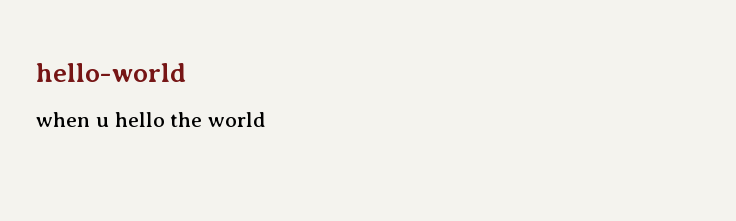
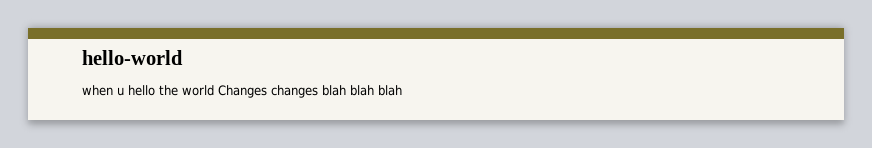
- when u hello the world
+ when u hello the world Changes changes blah blah blah

